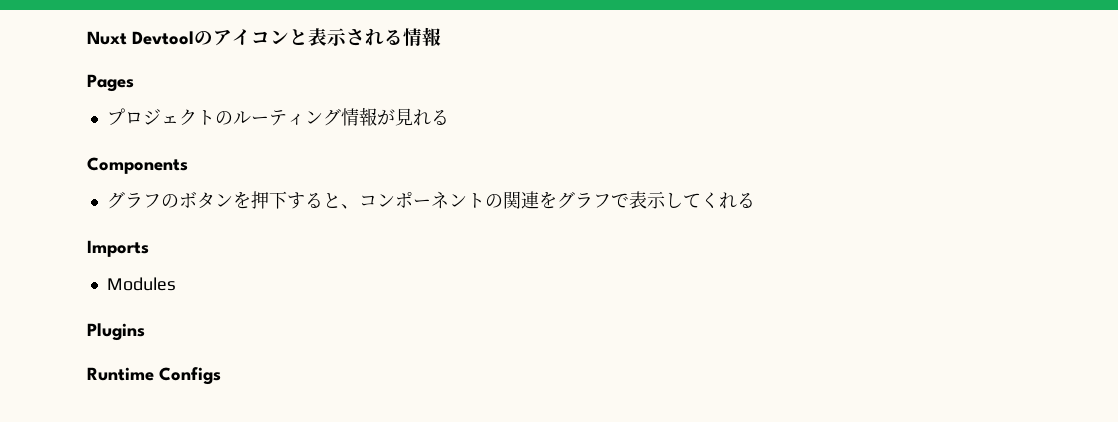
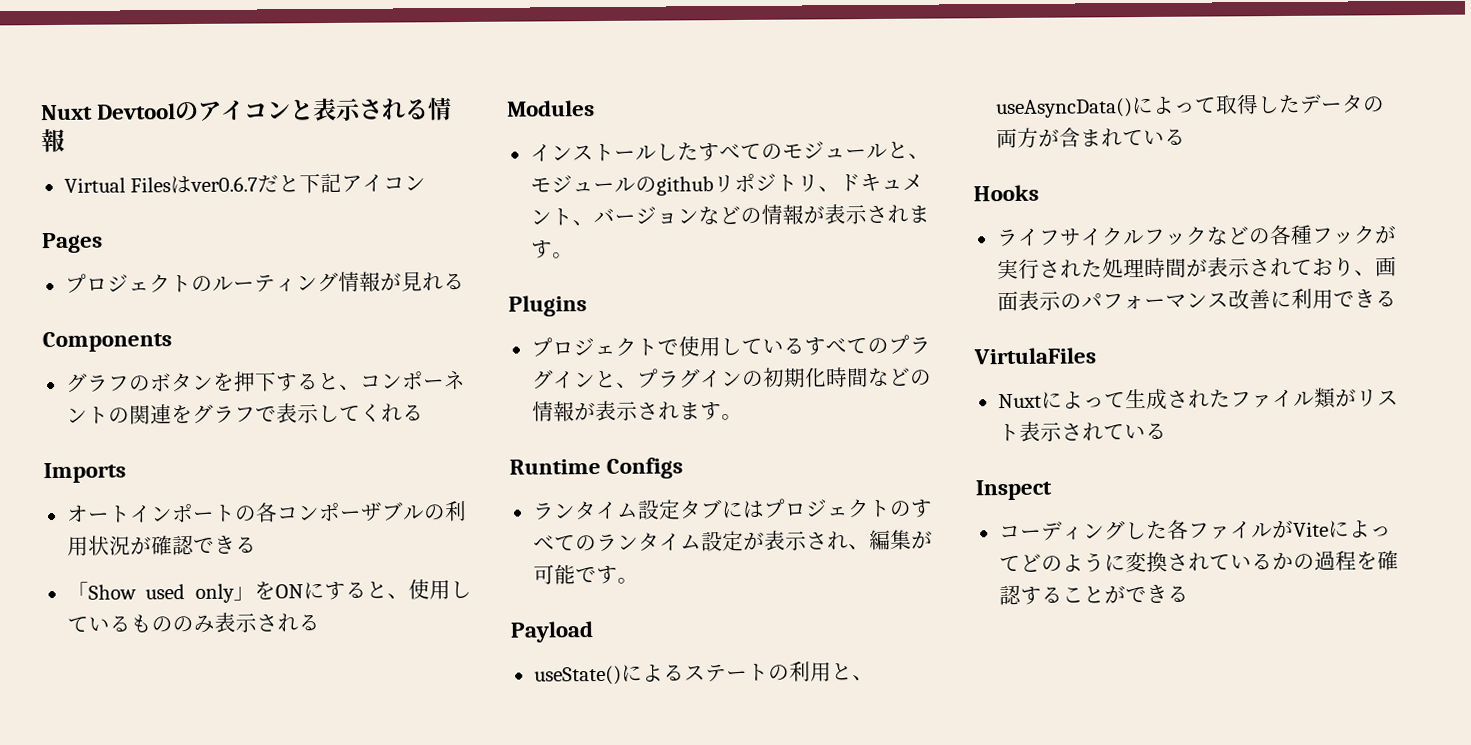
+ Virtual Filesはver0.6.7だと下記アイコン
+ オートインポートの各コンポーザブルの利用状況が確認できる
+ 「Show used only」をONにすると、使用しているもののみ表示される
  Modules
+ インストールしたすべてのモジュールと、モジュールのgithubリポジトリ、ドキュメント、バージョンなどの情報が表示されます。
  Plugins
+ プロジェクトで使用しているすべてのプラグインと、プラグインの初期化時間などの情報が表示されます。
  Runtime Configs
+ ランタイム設定タブにはプロジェクトのすべてのランタイム設定が表示され、編集が可能です。
+ Payload
+ useState()によるステートの利用と、useAsyncData()によって取得したデータの両方が含まれている
+ Hooks
+ ライフサイクルフックなどの各種フックが実行された処理時間が表示されており、画面表示のパフォーマンス改善に利用できる
+ VirtulaFiles
+ Nuxtによって生成されたファイル類がリスト表示されている
+ Inspect
+ コーディングした各ファイルがViteによってどのように変換されているかの過程を確認することができる

